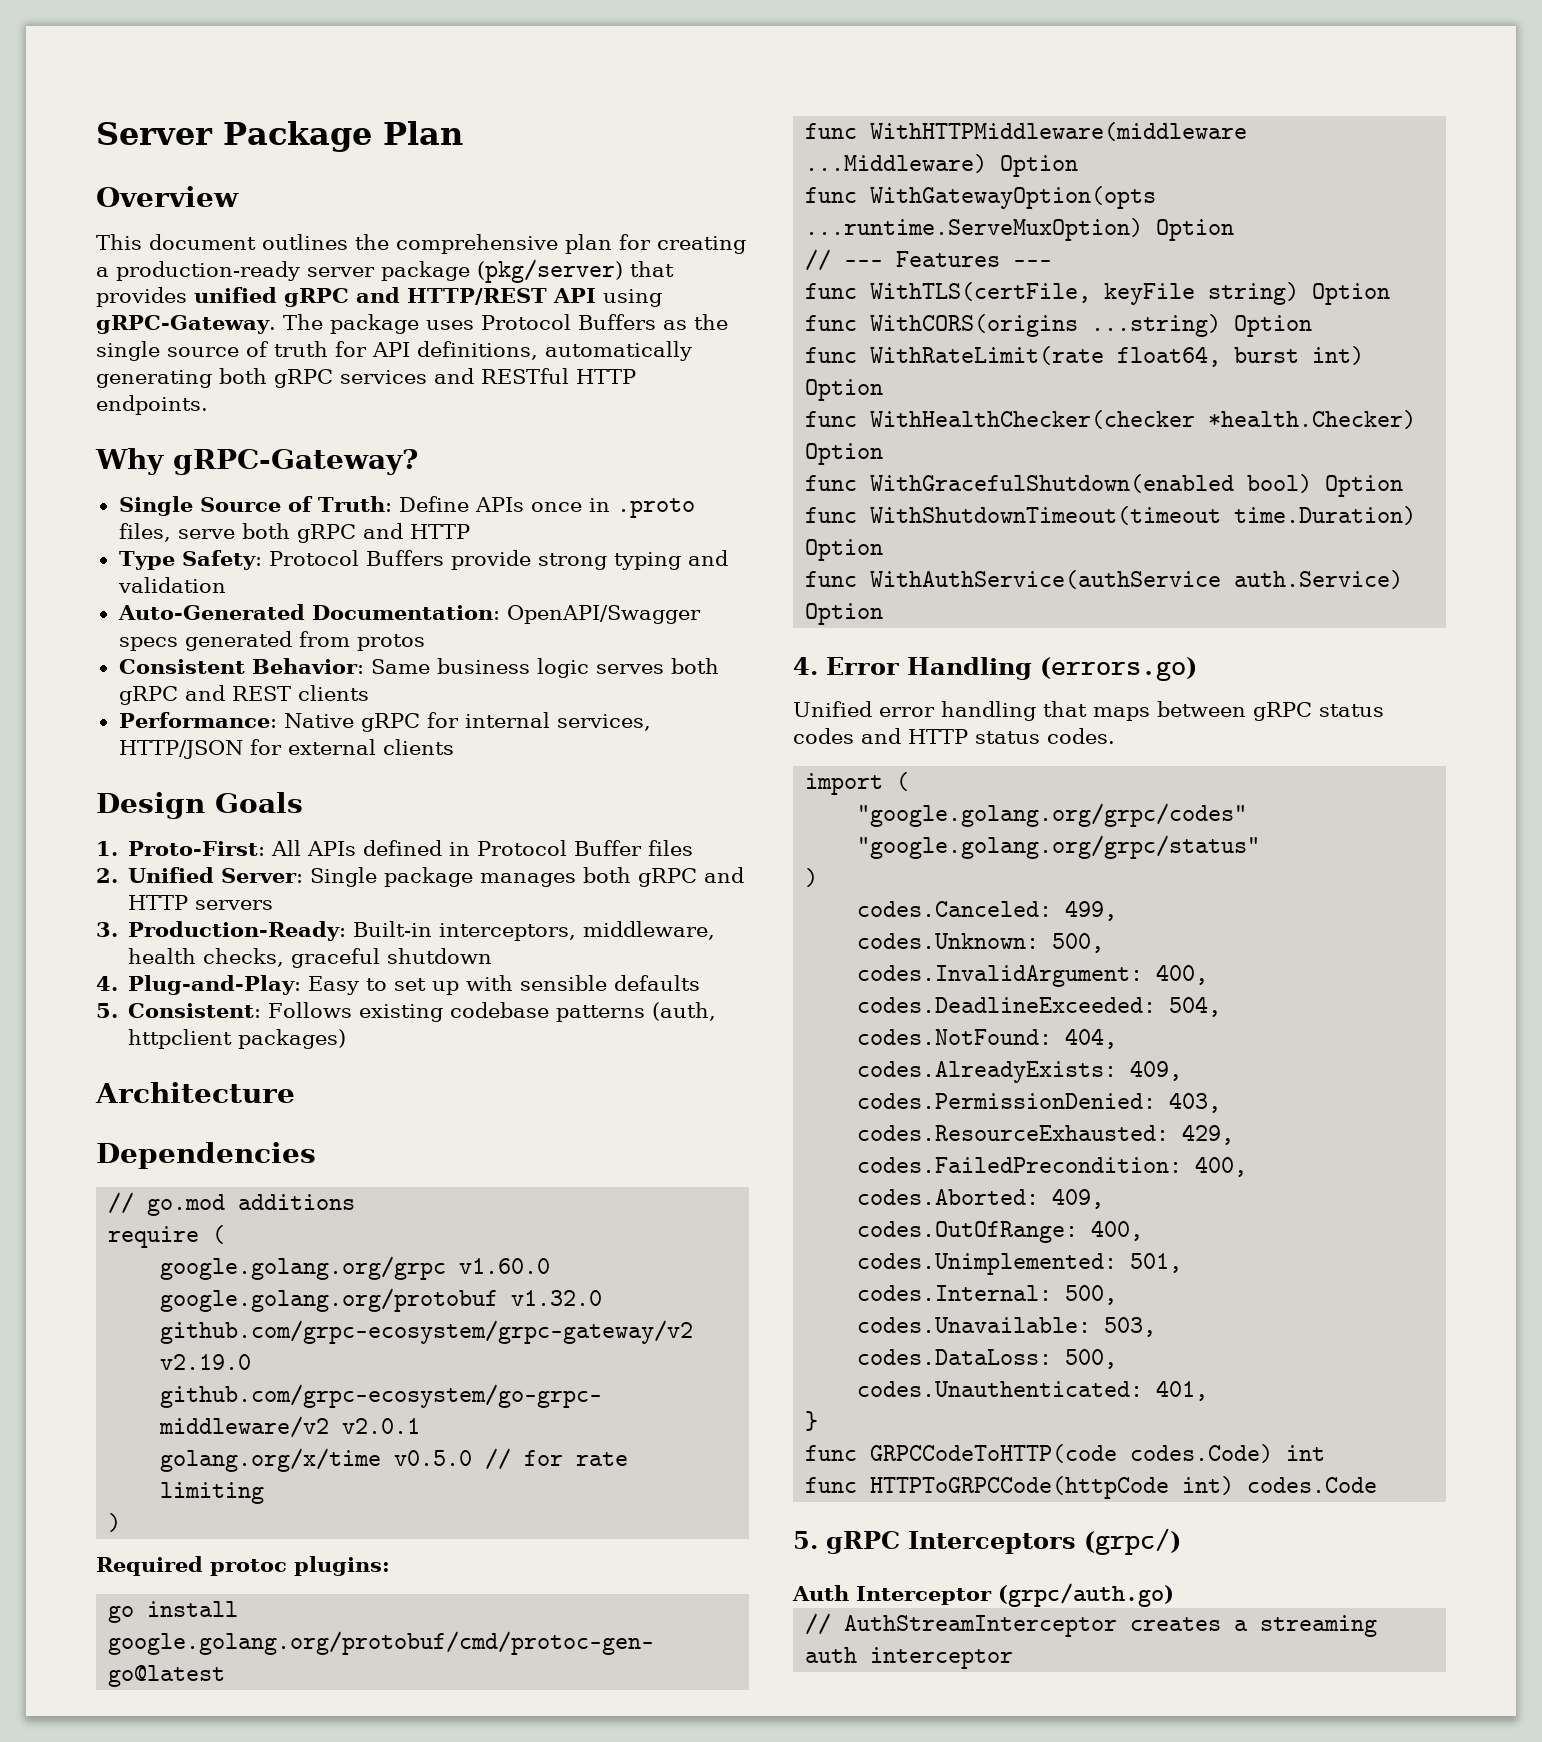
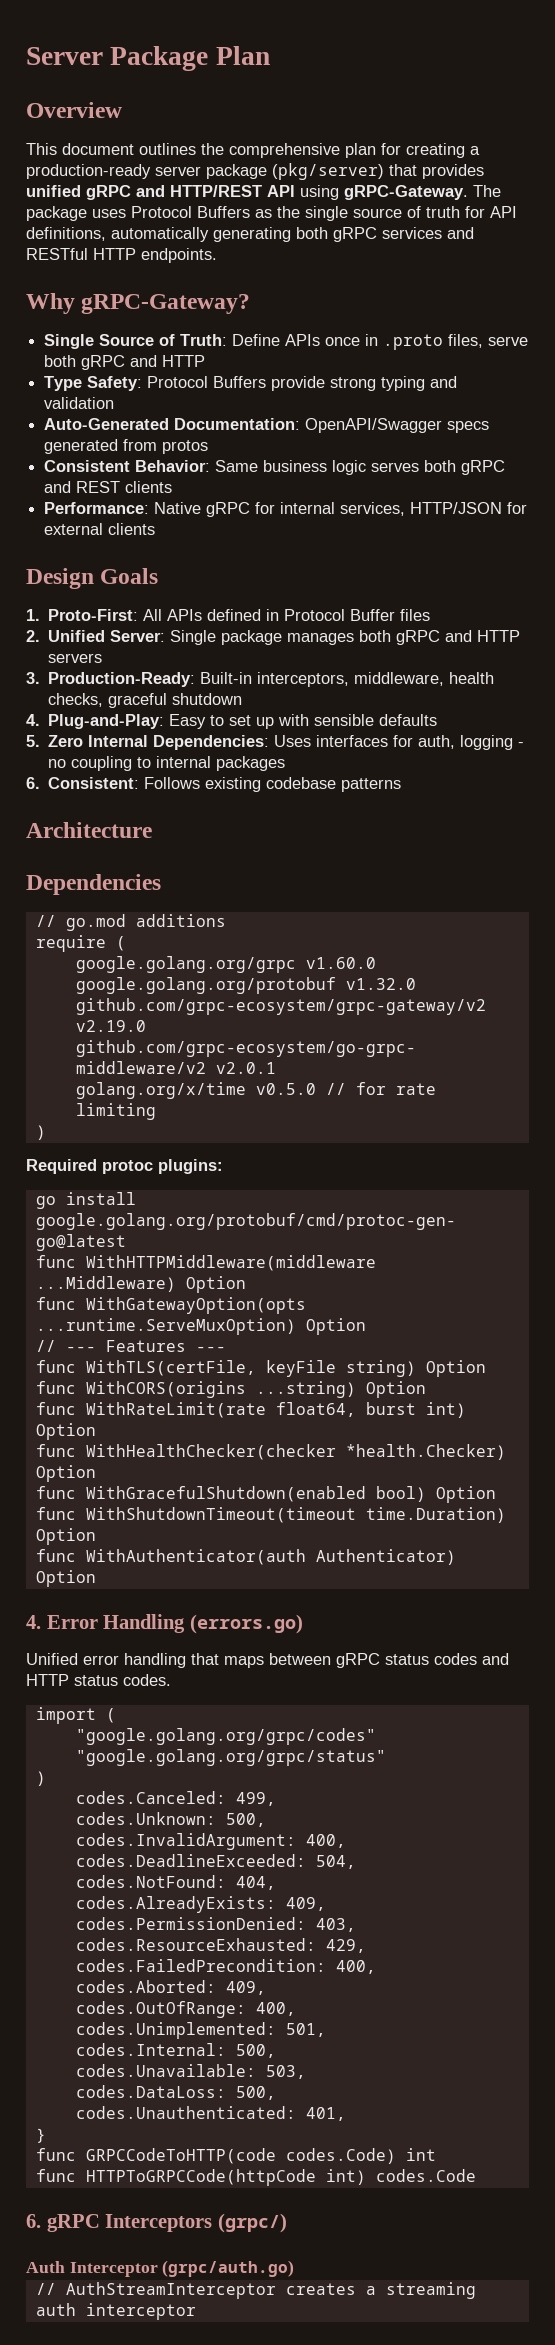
- 5. Consistent: Follows existing codebase patterns (auth, httpclient packages)
+ 5. Zero Internal Dependencies: Uses interfaces for auth, logging - no coupling to internal packages
+ 6. Consistent: Follows existing codebase patterns
- func WithAuthService(authService auth.Service) Option
+ func WithAuthenticator(auth Authenticator) Option
- 5. gRPC Interceptors (grpc/)
+ 6. gRPC Interceptors (grpc/)

